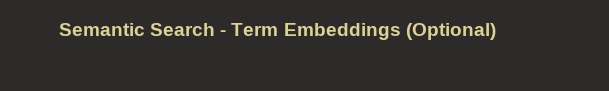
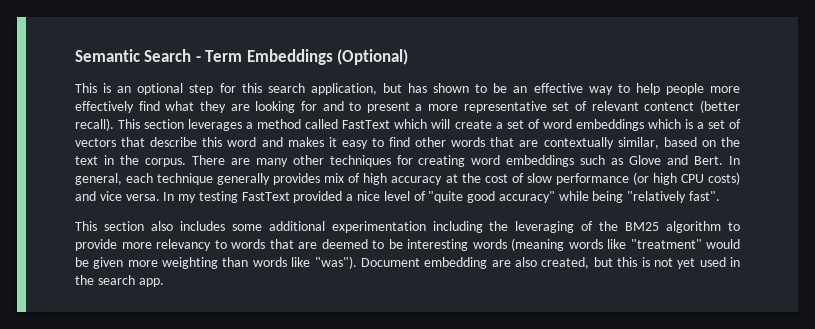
+ This is an optional step for this search application, but has shown to be an effective way to help people more effectively find what they are looking for and to present a more representative set of relevant contenct (better recall). This section leverages a method called FastText which will create a set of word embeddings which is a set of vectors that describe this word and makes it easy to find other words that are contextually similar, based on the text in the corpus. There are many other techniques for creating word embeddings such as Glove and Bert. In general, each technique generally provides mix of high accuracy at the cost of slow performance (or high CPU costs) and vice versa. In my testing FastText provided a nice level of "quite good accuracy" while being "relatively fast".
+ This section also includes some additional experimentation including the leveraging of the BM25 algorithm to provide more relevancy to words that are deemed to be interesting words (meaning words like "treatment" would be given more weighting than words like "was"). Document embedding are also created, but this is not yet used in the search app.

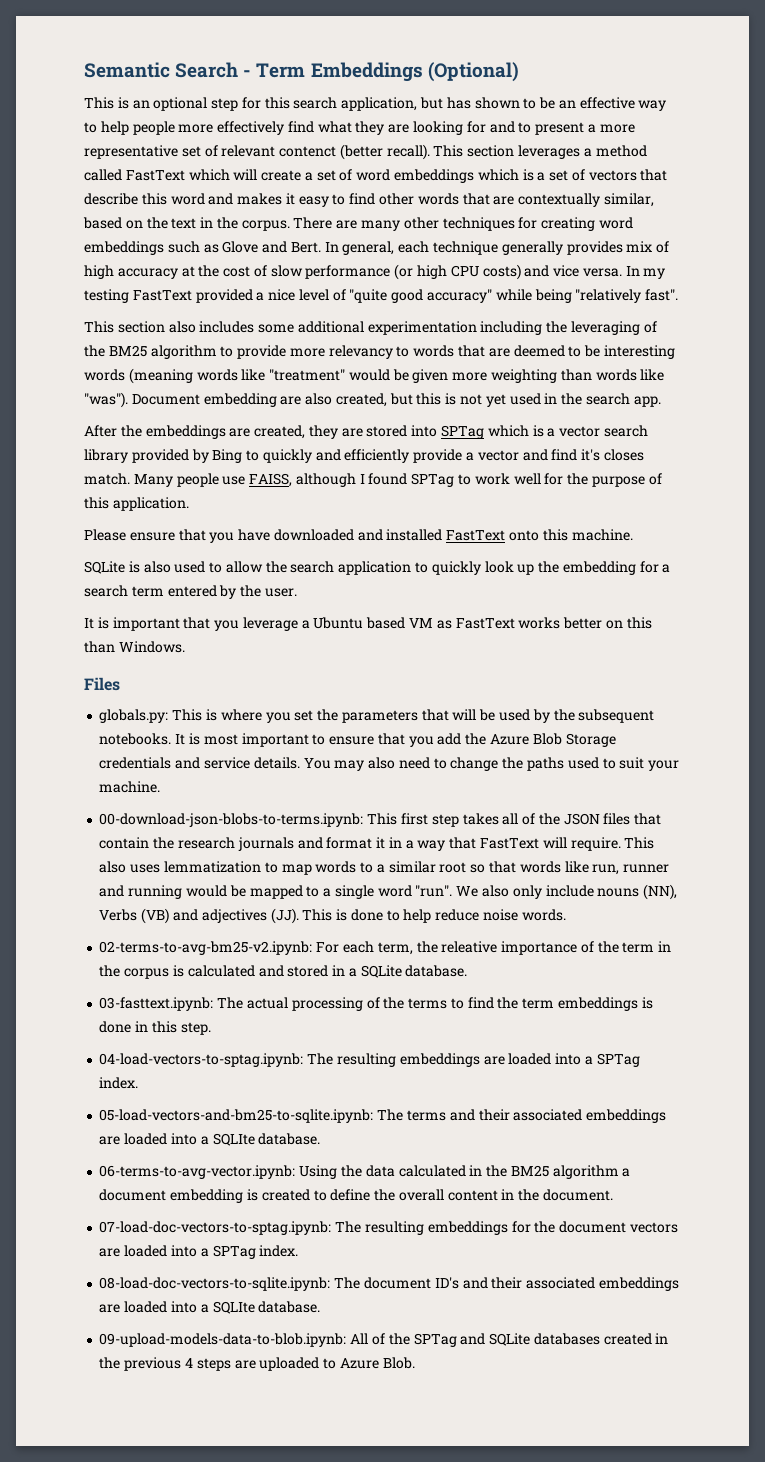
+ After the embeddings are created, they are stored into SPTag which is a vector search library provided by Bing to quickly and efficiently provide a vector and find it's closes match. Many people use FAISS, although I found SPTag to work well for the purpose of this application.
+ Please ensure that you have downloaded and installed FastText onto this machine.
+ SQLite is also used to allow the search application to quickly look up the embedding for a search term entered by the user.
+ It is important that you leverage a Ubuntu based VM as FastText works better on this than Windows.
+ Files
+ globals.py: This is where you set the parameters that will be used by the subsequent notebooks. It is most important to ensure that you add the Azure Blob Storage credentials and service details. You may also need to change the paths used to suit your machine.
+ 00-download-json-blobs-to-terms.ipynb: This first step takes all of the JSON files that contain the research journals and format it in a way that FastText will require. This also uses lemmatization to map words to a similar root so that words like run, runner and running would be mapped to a single word "run". We also only include nouns (NN), Verbs (VB) and adjectives (JJ). This is done to help reduce noise words.
+ 02-terms-to-avg-bm25-v2.ipynb: For each term, the releative importance of the term in the corpus is calculated and stored in a SQLite database.
+ 03-fasttext.ipynb: The actual processing of the terms to find the term embeddings is done in this step.
+ 04-load-vectors-to-sptag.ipynb: The resulting embeddings are loaded into a SPTag index.
+ 05-load-vectors-and-bm25-to-sqlite.ipynb: The terms and their associated embeddings are loaded into a SQLIte database.
+ 06-terms-to-avg-vector.ipynb: Using the data calculated in the BM25 algorithm a document embedding is created to define the overall content in the document.
+ 07-load-doc-vectors-to-sptag.ipynb: The resulting embeddings for the document vectors are loaded into a SPTag index.
+ 08-load-doc-vectors-to-sqlite.ipynb: The document ID's and their associated embeddings are loaded into a SQLIte database.
+ 09-upload-models-data-to-blob.ipynb: All of the SPTag and SQLite databases created in the previous 4 steps are uploaded to Azure Blob.

